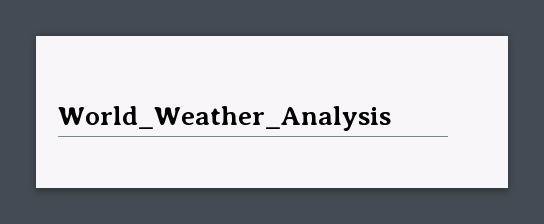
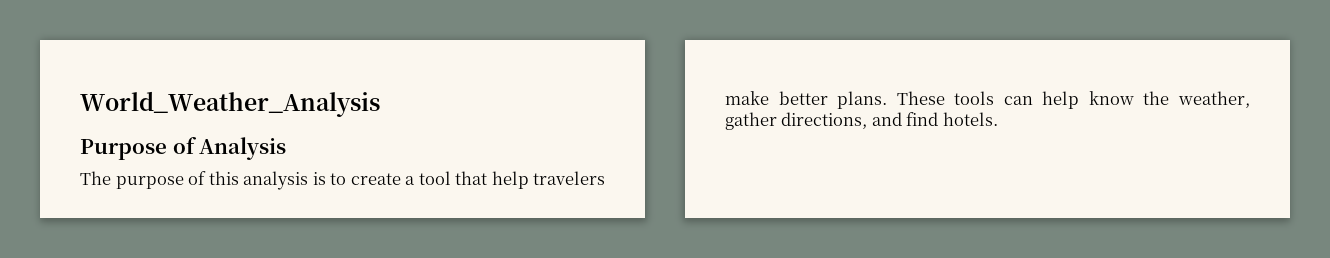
+ Purpose of Analysis
+ The purpose of this analysis is to create a tool that help travelers make better plans. These tools can help know the weather, gather directions, and find hotels.

